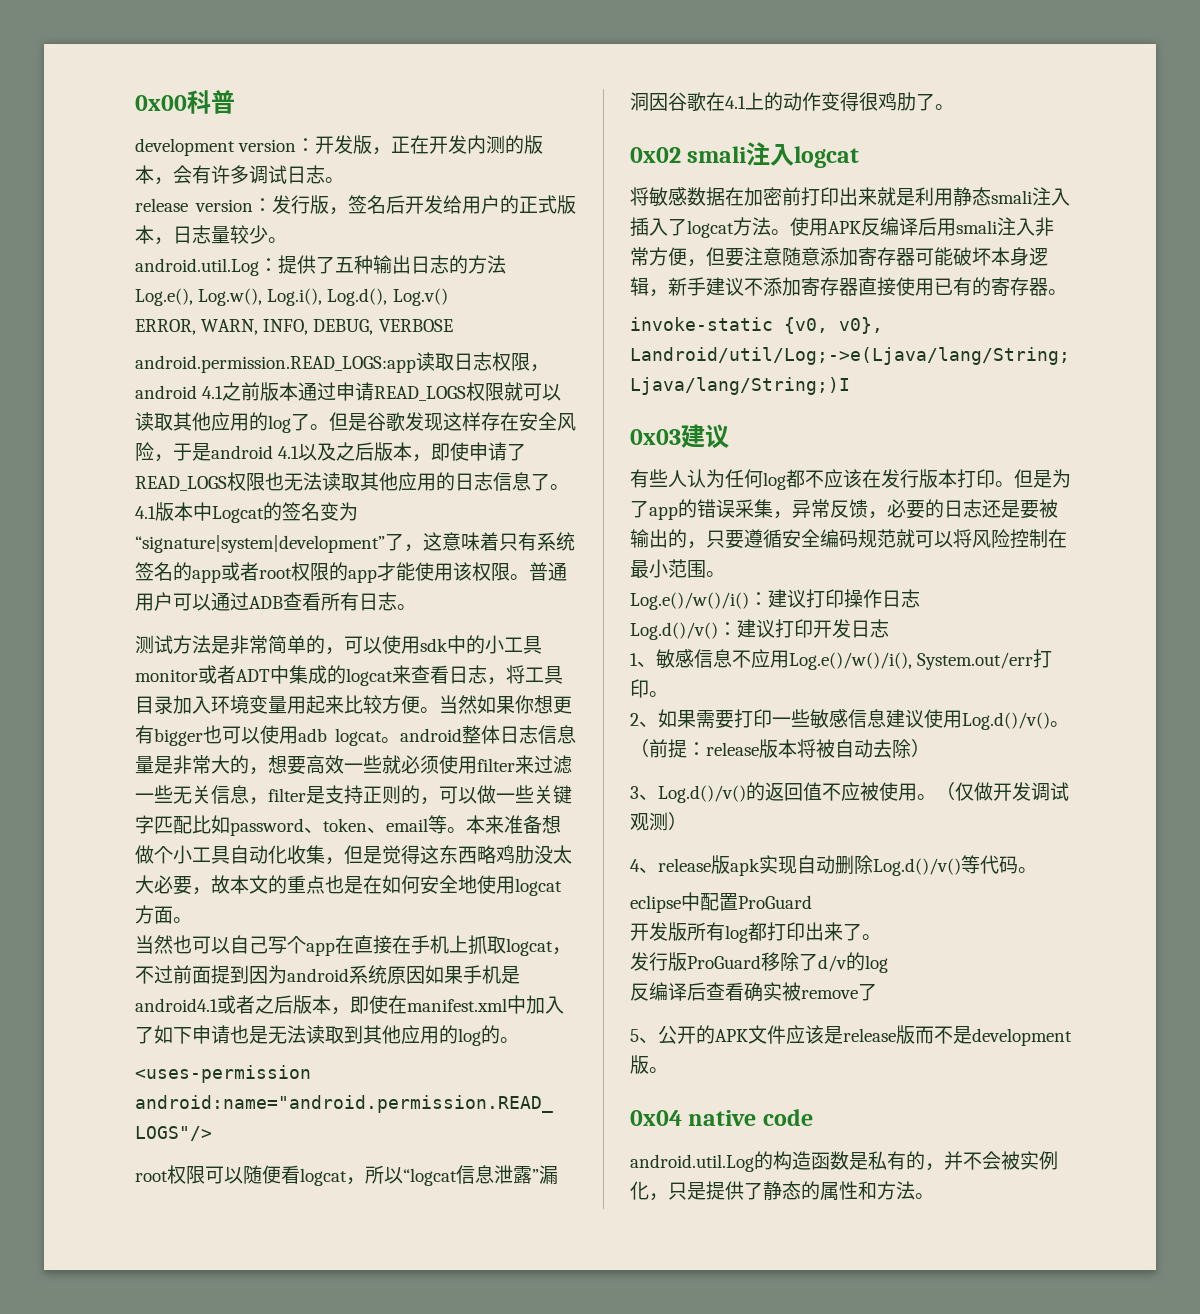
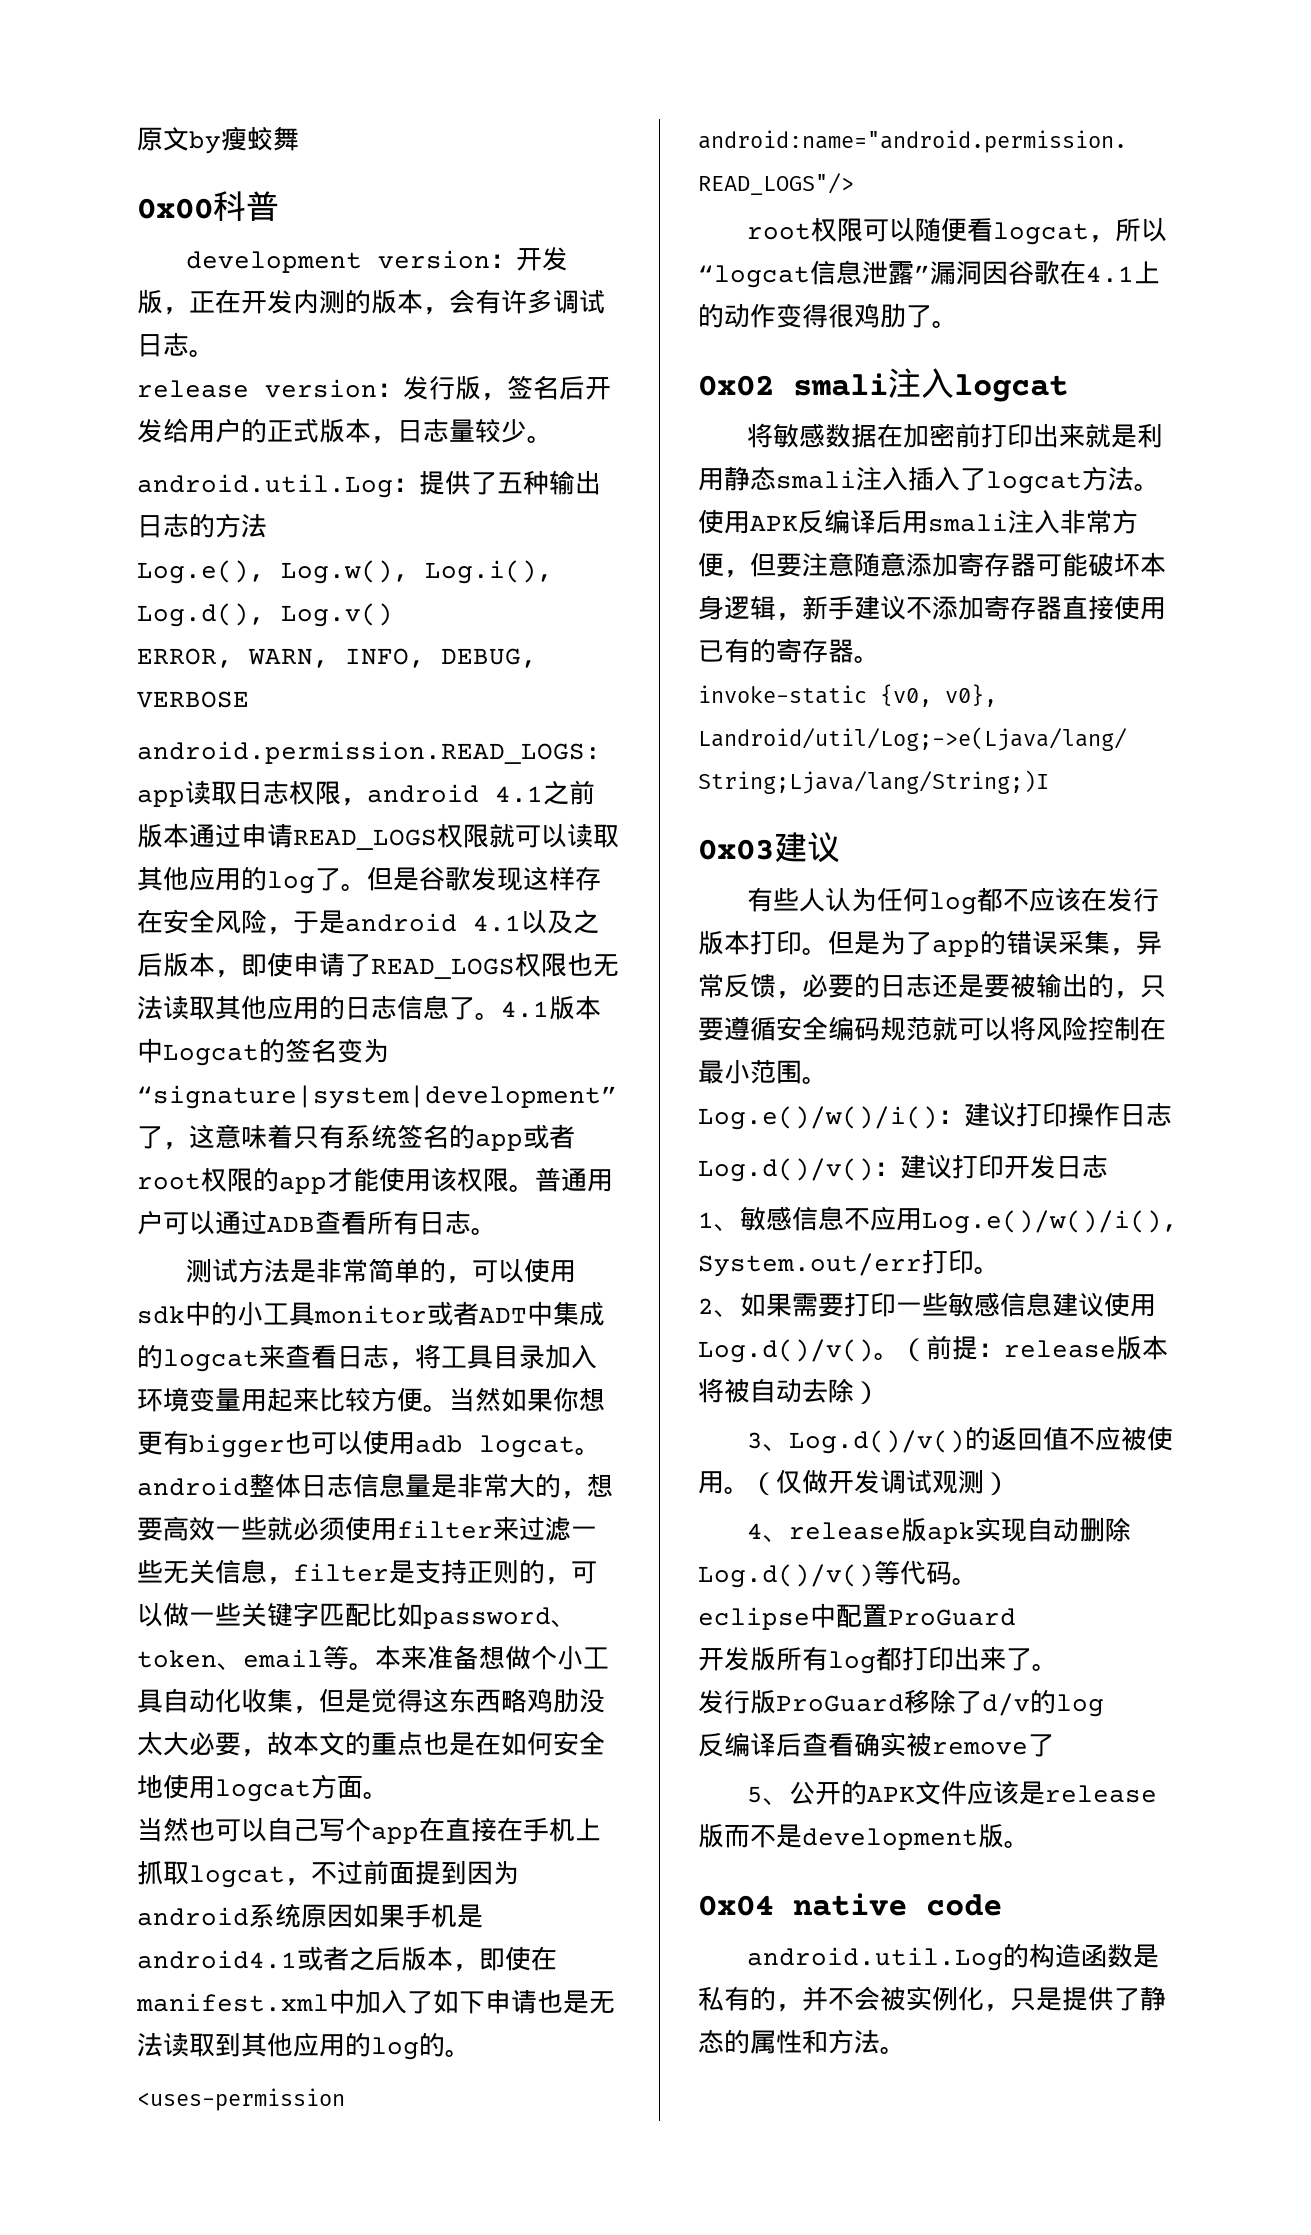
+ 原文by瘦蛟舞

